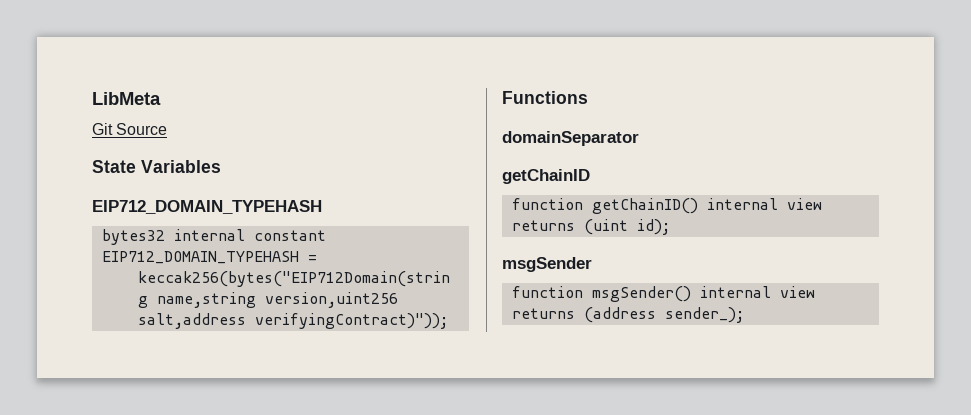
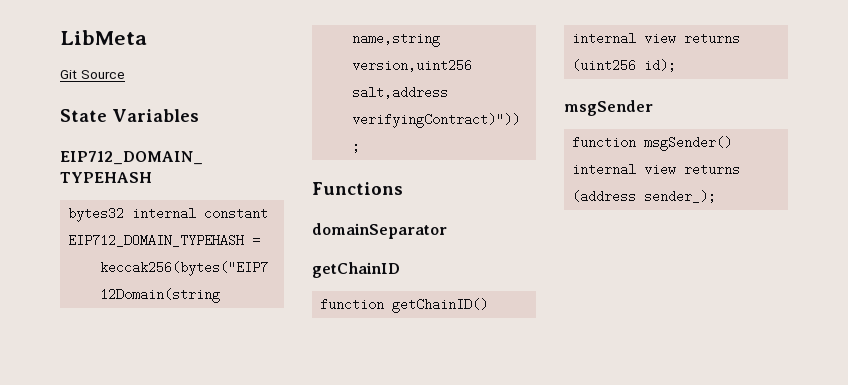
- function getChainID() internal view returns (uint id);
+ function getChainID() internal view returns (uint256 id);

